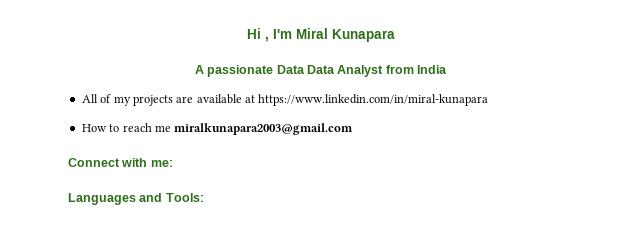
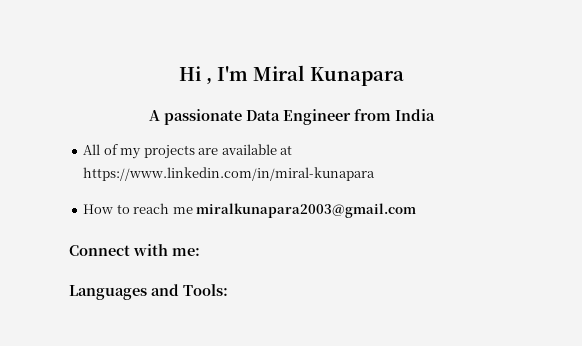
- A passionate Data Data Analyst from India
+ A passionate Data Engineer from India

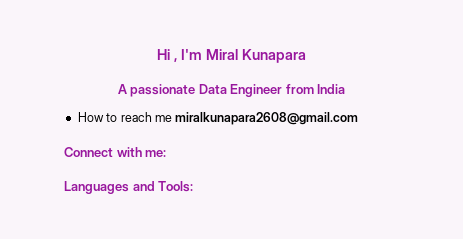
- All of my projects are available at https://www.linkedin.com/in/miral-kunapara
- How to reach me miralkunapara2003@gmail.com
+ How to reach me miralkunapara2608@gmail.com

